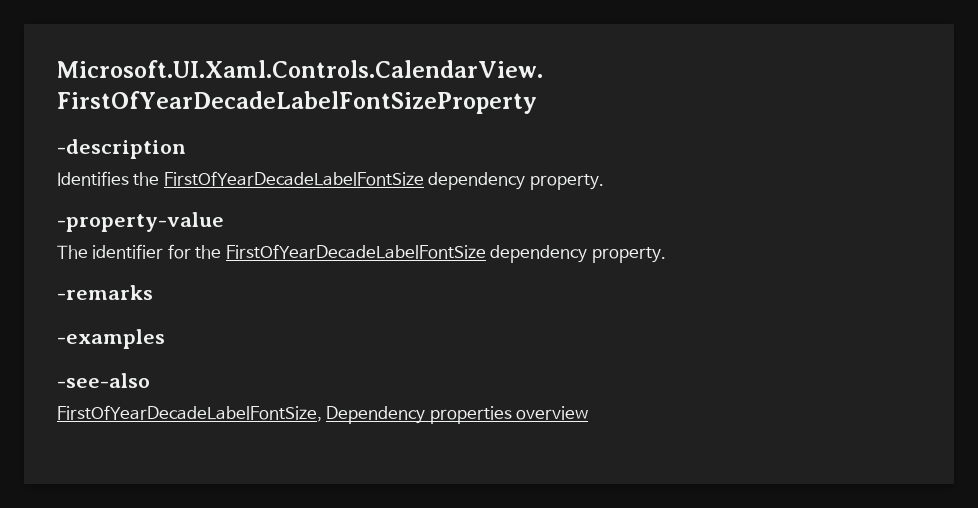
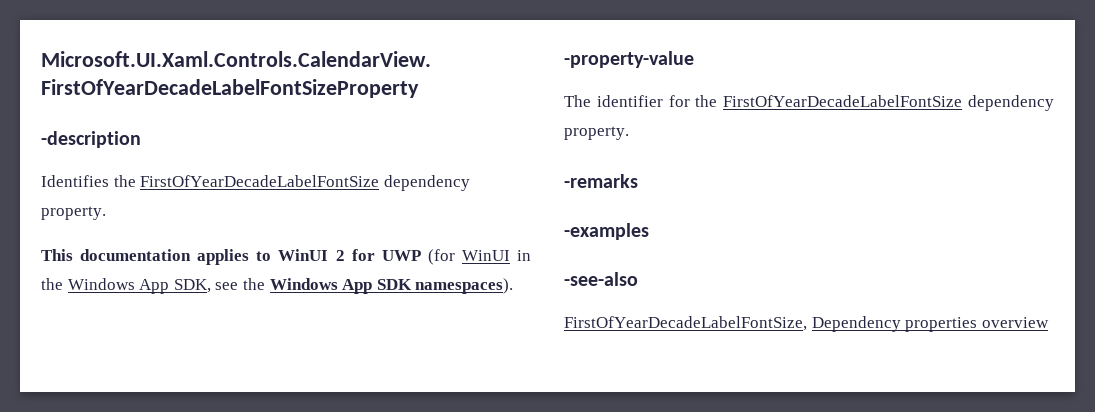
+ This documentation applies to WinUI 2 for UWP (for WinUI in the Windows App SDK, see the Windows App SDK namespaces).

